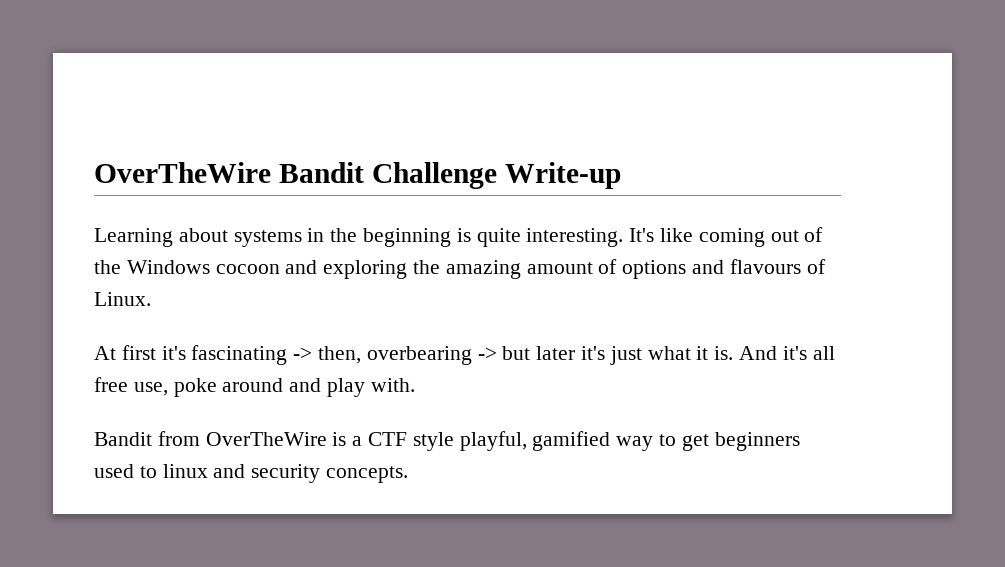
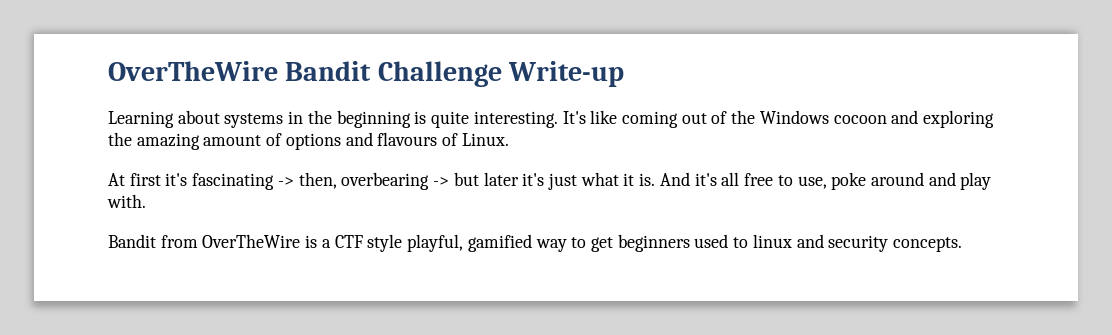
- And it's all free use, poke around and play with.
+ And it's all free to use, poke around and play with.

